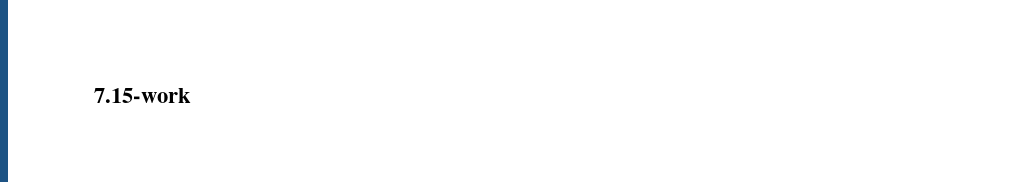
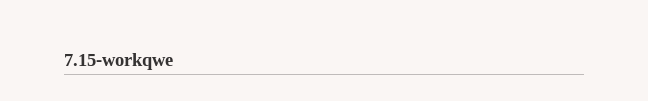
- 7.15-work
+ 7.15-workqwe

